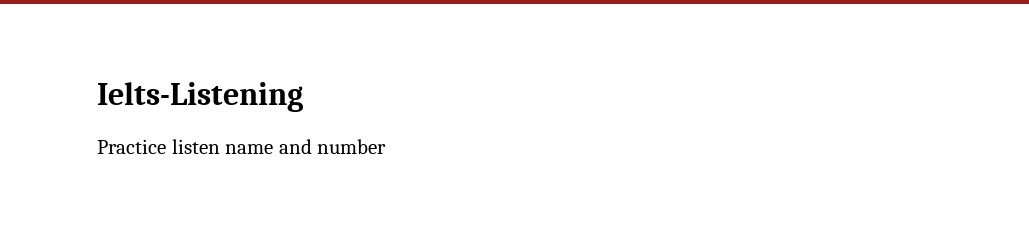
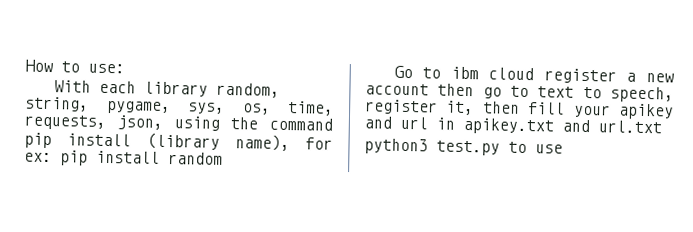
- Ielts-Listening
- Practice listen name and number
+ How to use:
+ With each library random, string, pygame, sys, os, time, requests, json, using the command pip install (library name), for ex: pip install random
+ Go to ibm cloud register a new account then go to text to speech, register it, then fill your apikey and url in apikey.txt and url.txt
+ python3 test.py to use

